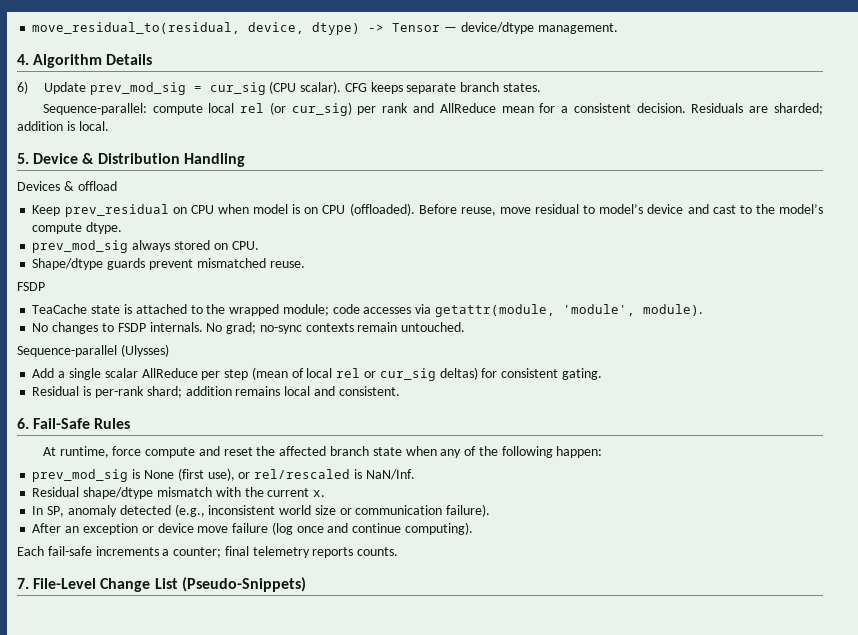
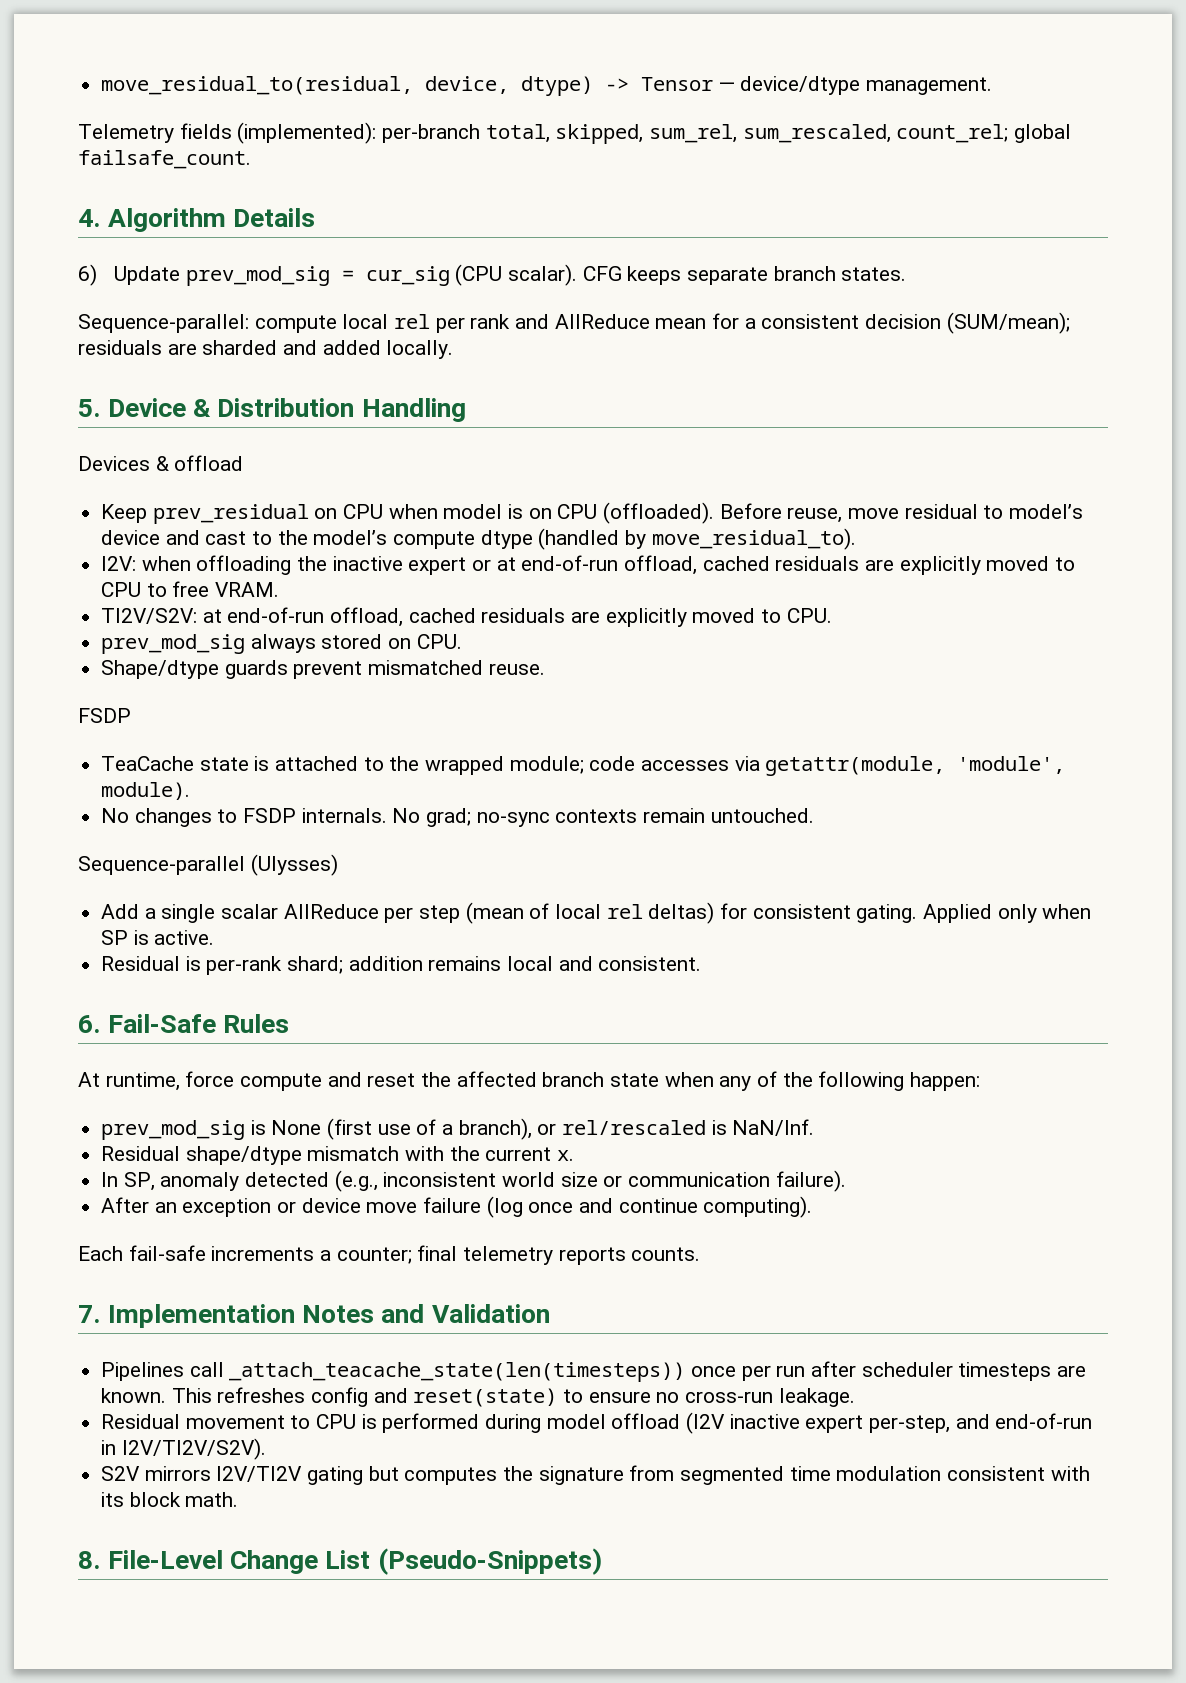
+ Telemetry fields (implemented): per-branch total, skipped, sum_rel, sum_rescaled, count_rel; global failsafe_count.
- Sequence-parallel: compute local rel (or cur_sig) per rank and AllReduce mean for a consistent decision. Residuals are sharded; addition is local.
+ Sequence-parallel: compute local rel per rank and AllReduce mean for a consistent decision (SUM/mean); residuals are sharded and added locally.
- Before reuse, move residual to model’s device and cast to the model’s compute dtype.
+ Before reuse, move residual to model’s device and cast to the model’s compute dtype (handled by move_residual_to).
+ I2V: when offloading the inactive expert or at end-of-run offload, cached residuals are explicitly moved to CPU to free VRAM.
+ TI2V/S2V: at end-of-run offload, cached residuals are explicitly moved to CPU.
- Add a single scalar AllReduce per step (mean of local rel or cur_sig deltas) for consistent gating.
+ Add a single scalar AllReduce per step (mean of local rel deltas) for consistent gating. Applied only when SP is active.
- prev_mod_sig is None (first use), or rel/rescaled is NaN/Inf.
+ prev_mod_sig is None (first use of a branch), or rel/rescaled is NaN/Inf.
- 7. File-Level Change List (Pseudo-Snippets)
+ 7. Implementation Notes and Validation
+ Pipelines call _attach_teacache_state(len(timesteps)) once per run after scheduler timesteps are known. This refreshes config and reset(state) to ensure no cross-run leakage.
+ Residual movement to CPU is performed during model offload (I2V inactive expert per-step, and end-of-run in I2V/TI2V/S2V).
+ S2V mirrors I2V/TI2V gating but computes the signature from segmented time modulation consistent with its block math.
+ 8. File-Level Change List (Pseudo-Snippets)

